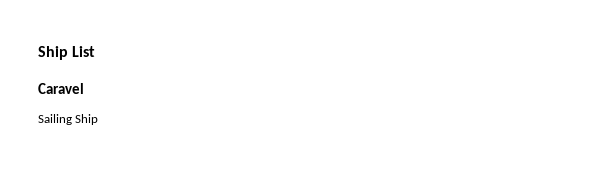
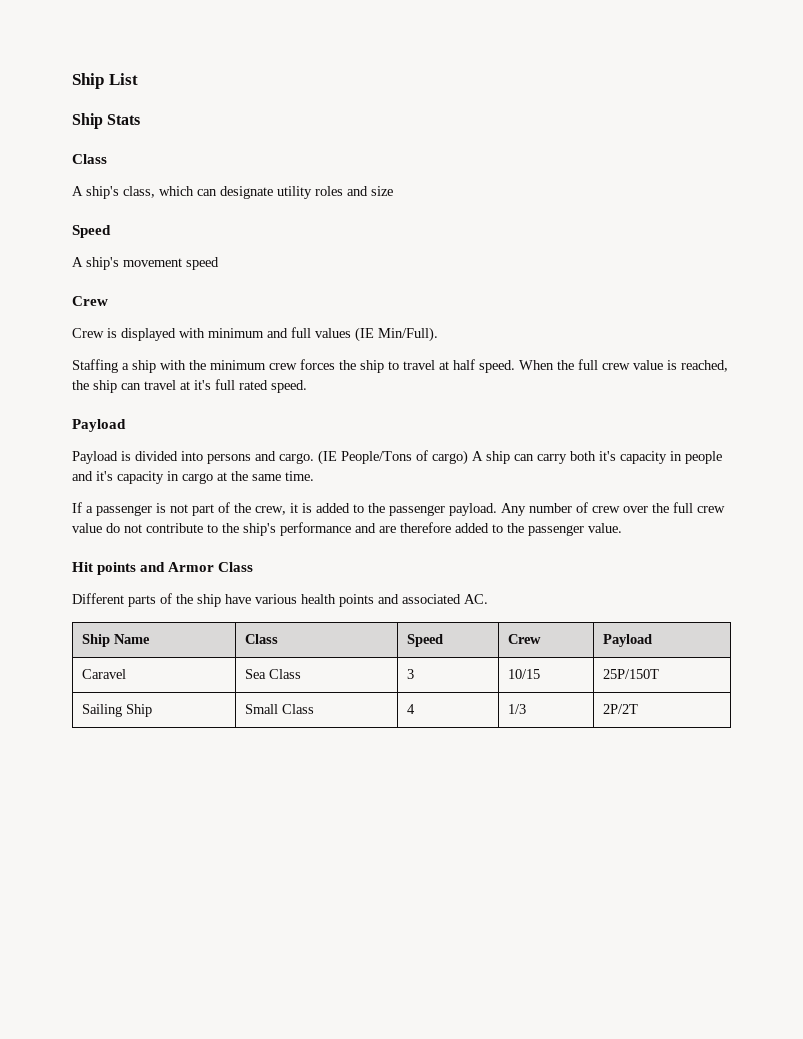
- Caravel
- Sailing Ship
+ Ship Stats
+ Class
+ A ship's class, which can designate utility roles and size
+ Speed
+ A ship's movement speed
+ Crew
+ Crew is displayed with minimum and full values (IE Min/Full).
+ Staffing a ship with the minimum crew forces the ship to travel at half speed. When the full crew value is reached, the ship can travel at it's full rated speed.
+ Payload
+ Payload is divided into persons and cargo. (IE People/Tons of cargo) A ship can carry both it's capacity in people and it's capacity in cargo at the same time.
+ If a passenger is not part of the crew, it is added to the passenger payload. Any number of crew over the full crew value do not contribute to the ship's performance and are therefore added to the passenger value.
+ Hit points and Armor Class
+ Different parts of the ship have various health points and associated AC.
+ Ship Name | Class | Speed | Crew | Payload
+ Caravel | Sea Class | 3 | 10/15 | 25P/150T
+ Sailing Ship | Small Class | 4 | 1/3 | 2P/2T

